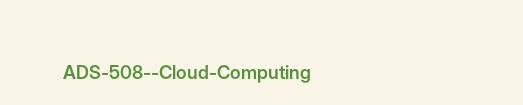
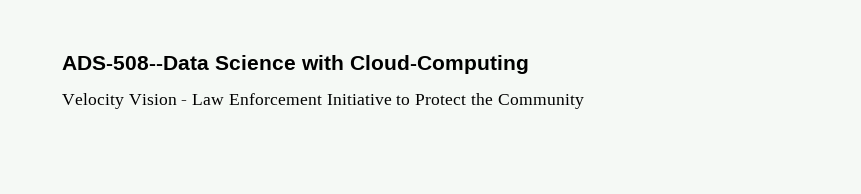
- ADS-508--Cloud-Computing
+ ADS-508--Data Science with Cloud-Computing
+ Velocity Vision - Law Enforcement Initiative to Protect the Community

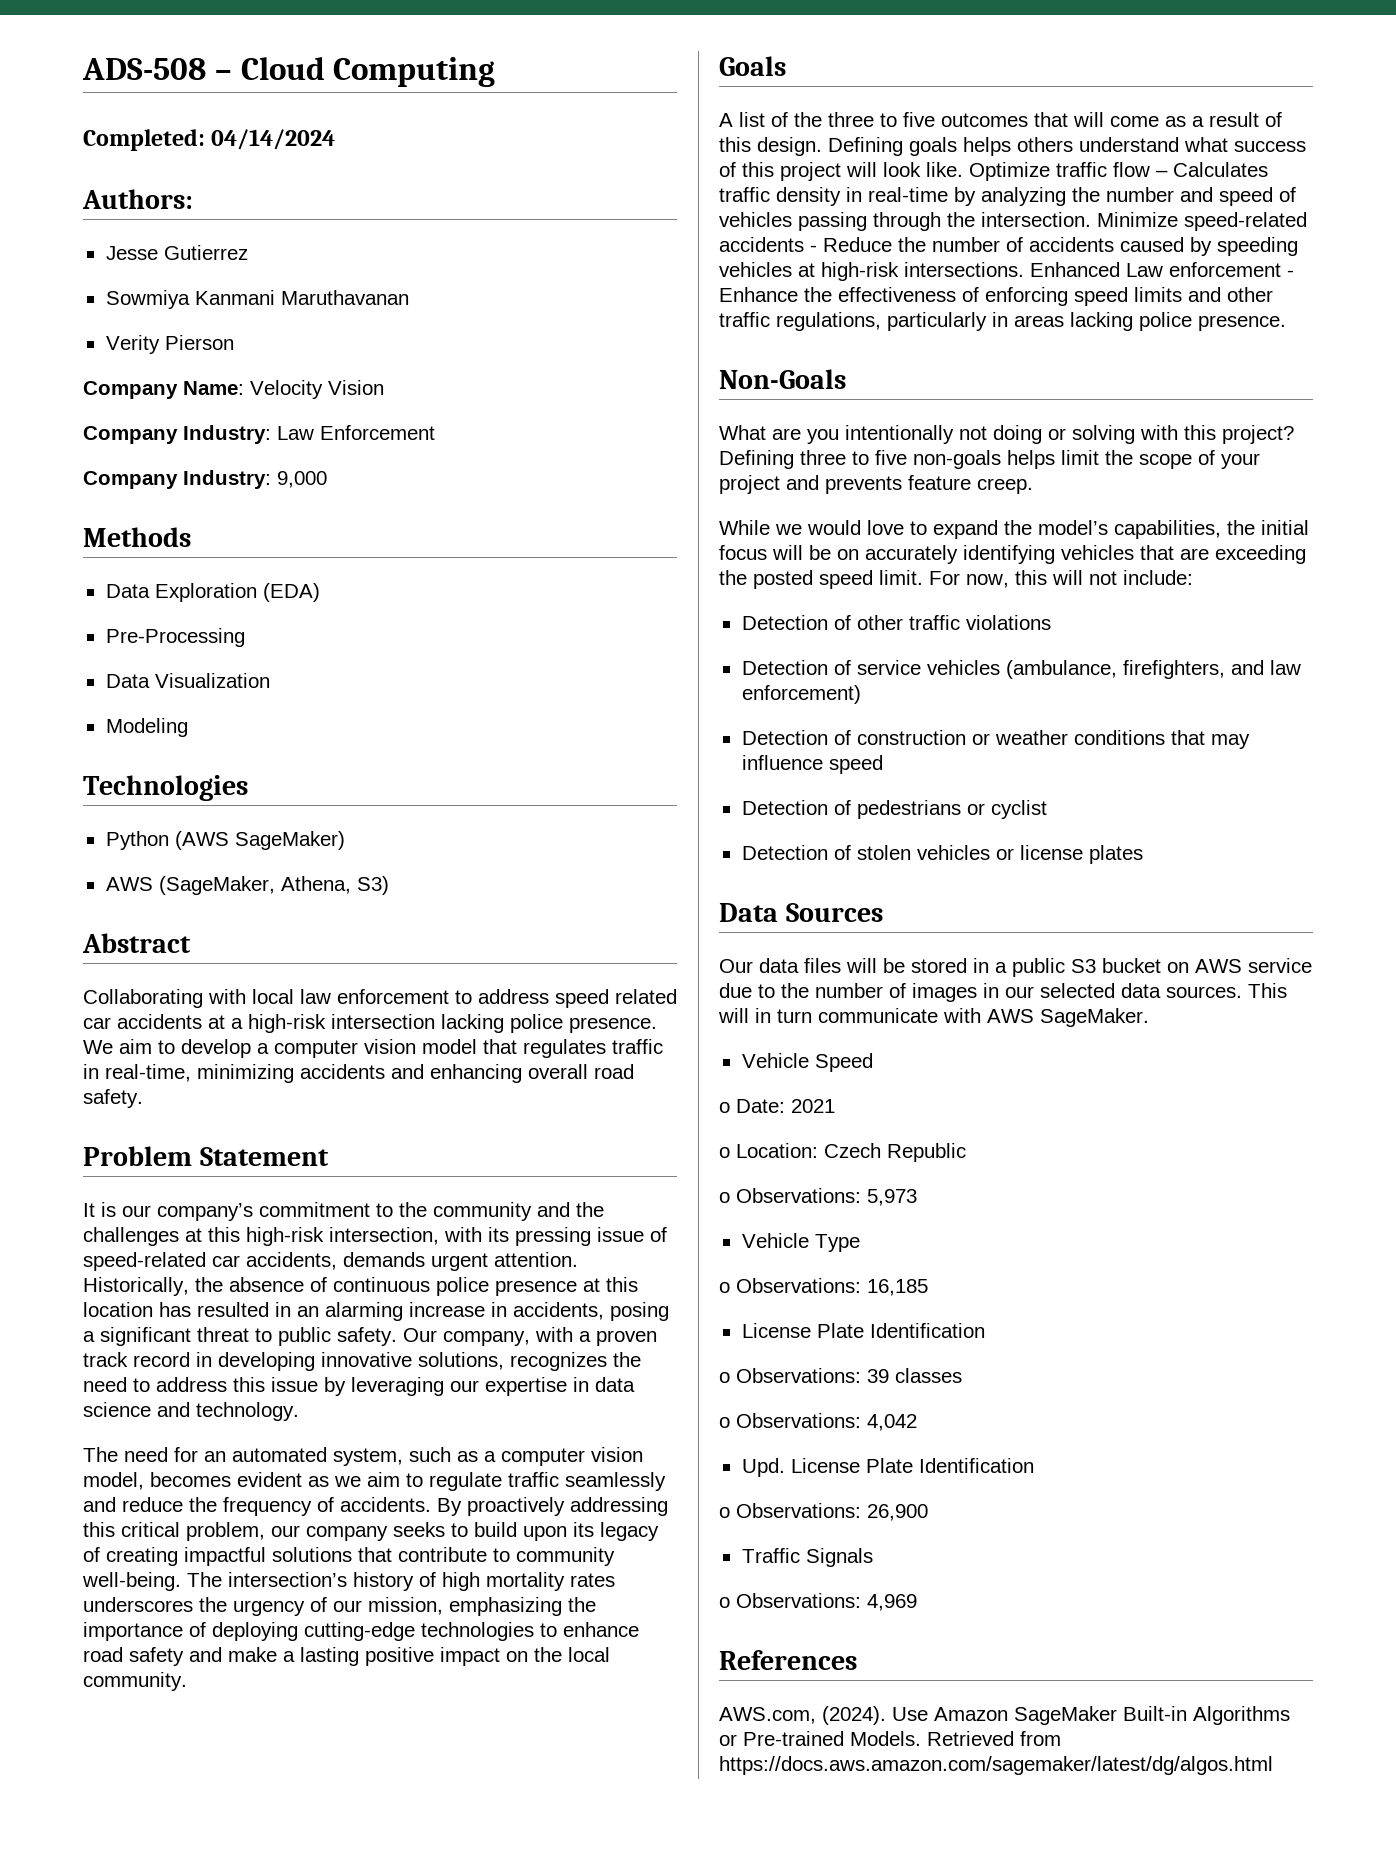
- ADS-508--Data Science with Cloud-Computing
- Velocity Vision - Law Enforcement Initiative to Protect the Community
+ ADS-508 – Cloud Computing
+ Completed: 04/14/2024
+ Authors:
+ Jesse Gutierrez
+ Sowmiya Kanmani Maruthavanan
+ Verity Pierson
+ Company Name: Velocity Vision
+ Company Industry: Law Enforcement
+ Company Industry: 9,000
+ Methods
+ Data Exploration (EDA)
+ Pre-Processing
+ Data Visualization
+ Modeling
+ Technologies
+ Python (AWS SageMaker)
+ AWS (SageMaker, Athena, S3)
+ Abstract
+ Collaborating with local law enforcement to address speed related car accidents at a high-risk intersection lacking police presence. We aim to develop a computer vision model that regulates traffic in real-time, minimizing accidents and enhancing overall road safety.
+ Problem Statement
+ It is our company’s commitment to the community and the challenges at this high-risk intersection, with its pressing issue of speed-related car accidents, demands urgent attention. Historically, the absence of continuous police presence at this location has resulted in an alarming increase in accidents, posing a significant threat to public safety. Our company, with a proven track record in developing innovative solutions, recognizes the need to address this issue by leveraging our expertise in data science and technology.
+ The need for an automated system, such as a computer vision model, becomes evident as we aim to regulate traffic seamlessly and reduce the frequency of accidents. By proactively addressing this critical problem, our company seeks to build upon its legacy of creating impactful solutions that contribute to community well-being. The intersection’s history of high mortality rates underscores the urgency of our mission, emphasizing the importance of deploying cutting-edge technologies to enhance road safety and make a lasting positive impact on the local community.
+ Goals
+ A list of the three to five outcomes that will come as a result of this design. Defining goals helps others understand what success of this project will look like. Optimize traffic flow – Calculates traffic density in real-time by analyzing the number and speed of vehicles passing through the intersection. Minimize speed-related accidents - Reduce the number of accidents caused by speeding vehicles at high-risk intersections. Enhanced Law enforcement - Enhance the effectiveness of enforcing speed limits and other traffic regulations, particularly in areas lacking police presence.
+ Non-Goals
+ What are you intentionally not doing or solving with this project? Defining three to five non-goals helps limit the scope of your project and prevents feature creep.
+ While we would love to expand the model’s capabilities, the initial focus will be on accurately identifying vehicles that are exceeding the posted speed limit. For now, this will not include:
+ Detection of other traffic violations
+ Detection of service vehicles (ambulance, firefighters, and law enforcement)
+ Detection of construction or weather conditions that may influence speed
+ Detection of pedestrians or cyclist
+ Detection of stolen vehicles or license plates
+ Data Sources
+ Our data files will be stored in a public S3 bucket on AWS service due to the number of images in our selected data sources. This will in turn communicate with AWS SageMaker.
+ Vehicle Speed
+ o Date: 2021
+ o Location: Czech Republic
+ o Observations: 5,973
+ Vehicle Type
+ o Observations: 16,185
+ License Plate Identification
+ o Observations: 39 classes
+ o Observations: 4,042
+ Upd. License Plate Identification
+ o Observations: 26,900
+ Traffic Signals
+ o Observations: 4,969
+ References
+ AWS.com, (2024). Use Amazon SageMaker Built-in Algorithms or Pre-trained Models. Retrieved from https://docs.aws.amazon.com/sagemaker/latest/dg/algos.html

